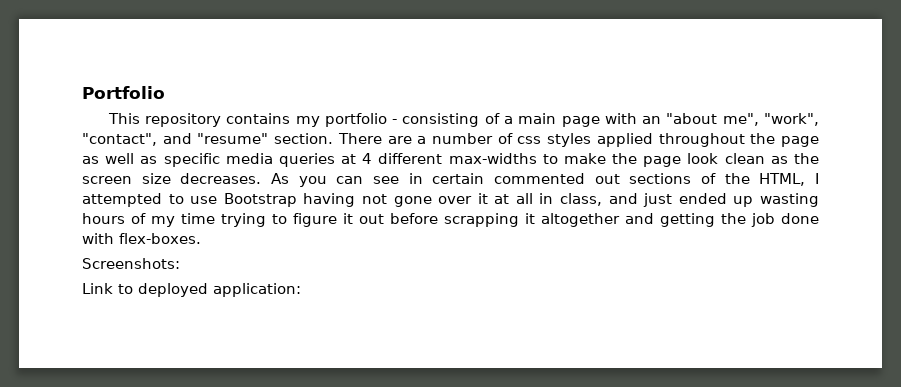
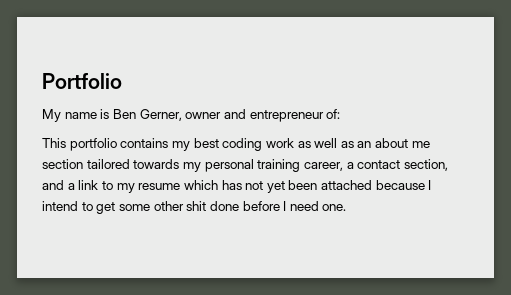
+ My name is Ben Gerner, owner and entrepreneur of:
- This repository contains my portfolio - consisting of a main page with an "about me", "work", "contact", and "resume" section. There are a number of css styles applied throughout the page as well as specific media queries at 4 different max-widths to make the page look clean as the screen size decreases. As you can see in certain commented out sections of the HTML, I attempted to use Bootstrap having not gone over it at all in class, and just ended up wasting hours of my time trying to figure it out before scrapping it altogether and getting the job done with flex-boxes.
- Screenshots:
- Link to deployed application:
+ This portfolio contains my best coding work as well as an about me section tailored towards my personal training career, a contact section, and a link to my resume which has not yet been attached because I intend to get some other shit done before I need one.

